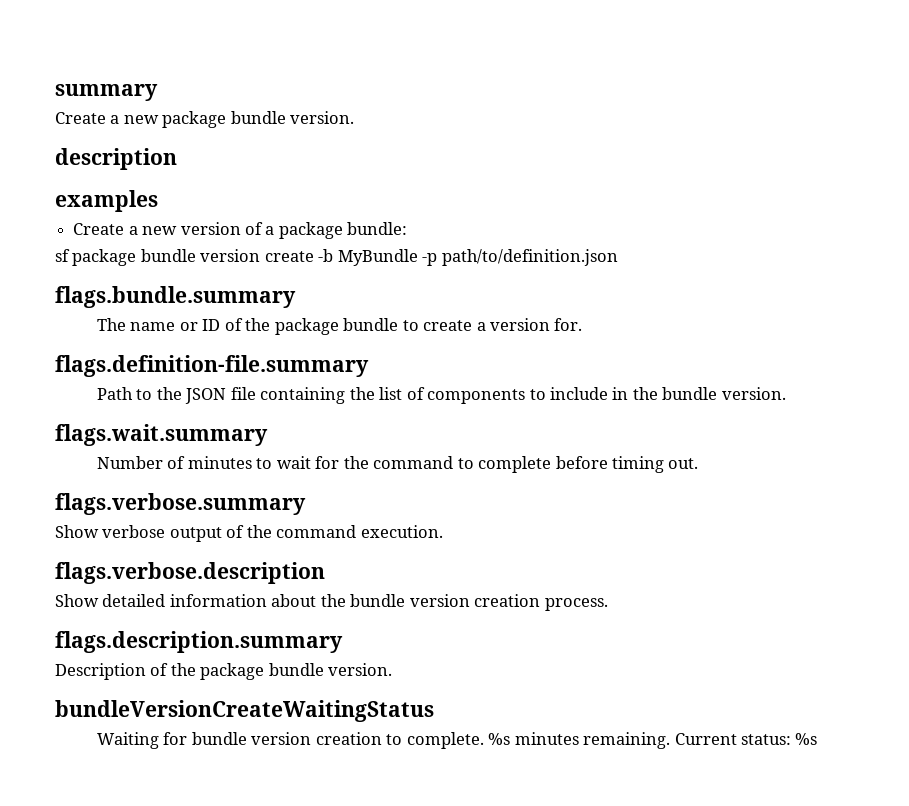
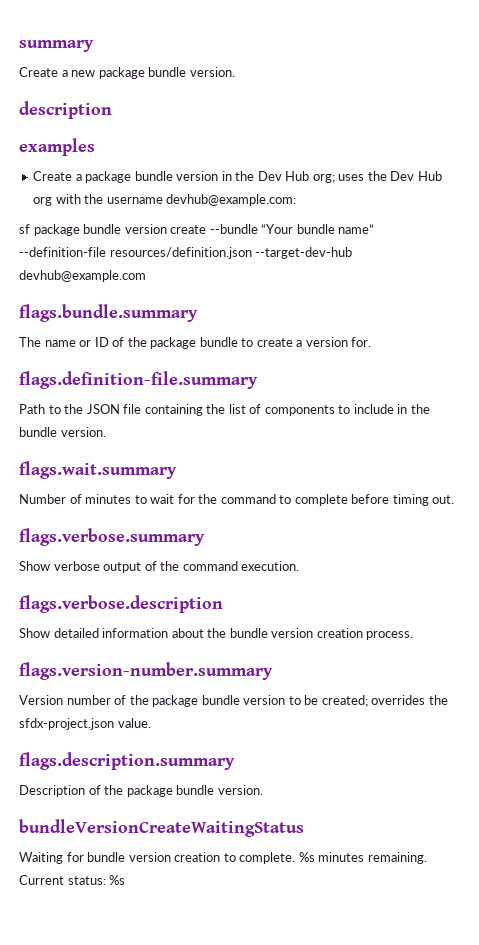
- Create a new version of a package bundle:
+ Create a package bundle version in the Dev Hub org; uses the Dev Hub org with the username devhub@example.com:
- sf package bundle version create -b MyBundle -p path/to/definition.json
+ sf package bundle version create --bundle “Your bundle name” --definition-file resources/definition.json --target-dev-hub devhub@example.com
+ flags.version-number.summary
+ Version number of the package bundle version to be created; overrides the sfdx-project.json value.

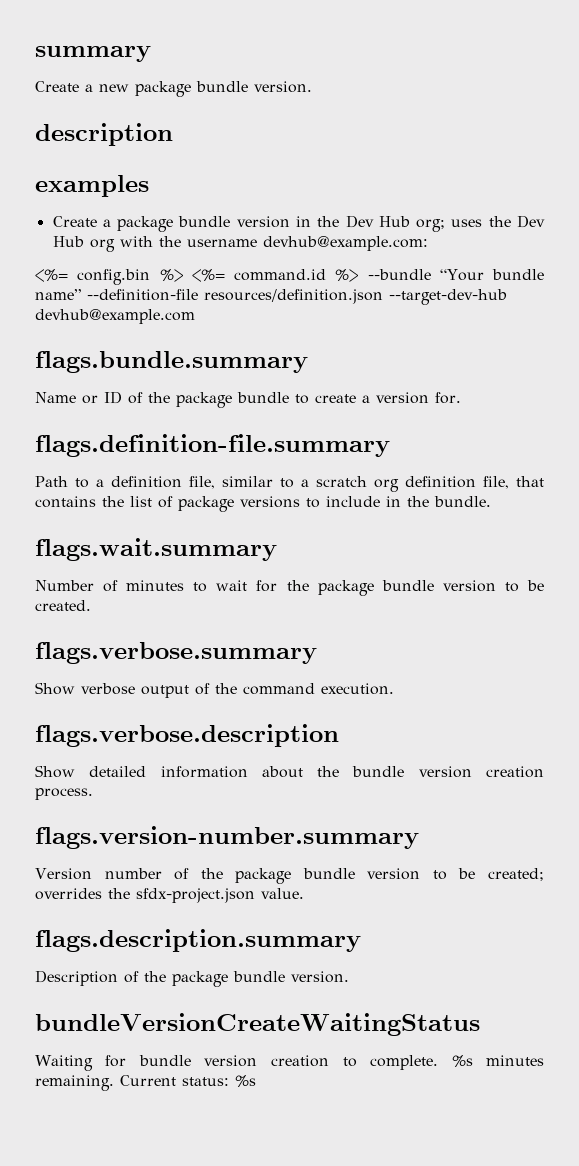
- sf package bundle version create --bundle “Your bundle name” --definition-file resources/definition.json --target-dev-hub devhub@example.com
+ <%= config.bin %> <%= command.id %> --bundle “Your bundle name” --definition-file resources/definition.json --target-dev-hub devhub@example.com
- The name or ID of the package bundle to create a version for.
+ Name or ID of the package bundle to create a version for.
- Path to the JSON file containing the list of components to include in the bundle version.
+ Path to a definition file, similar to a scratch org definition file, that contains the list of package versions to include in the bundle.
- Number of minutes to wait for the command to complete before timing out.
+ Number of minutes to wait for the package bundle version to be created.

